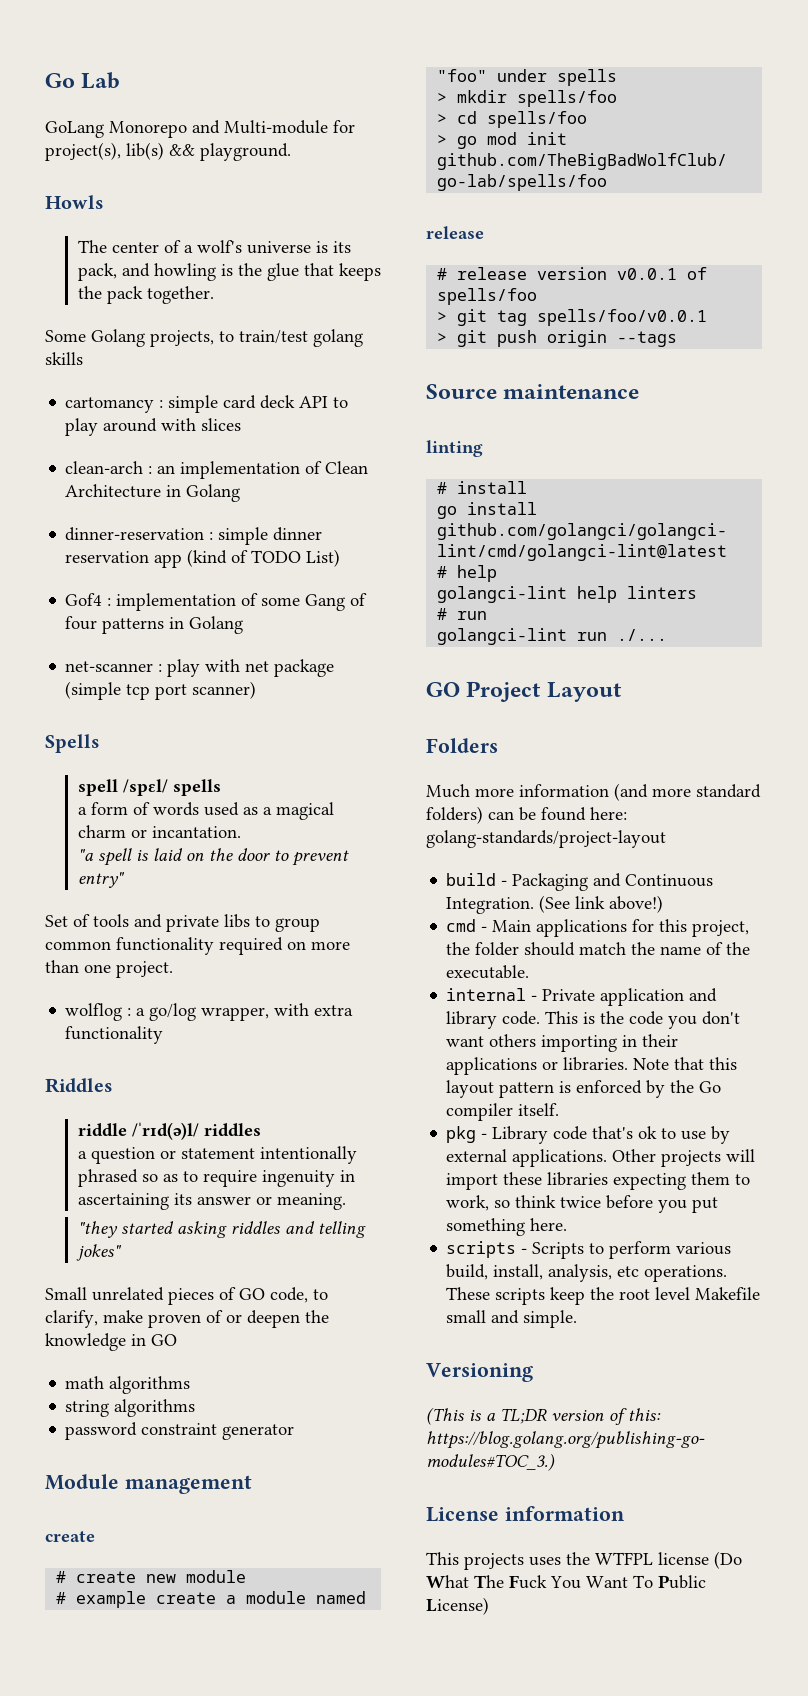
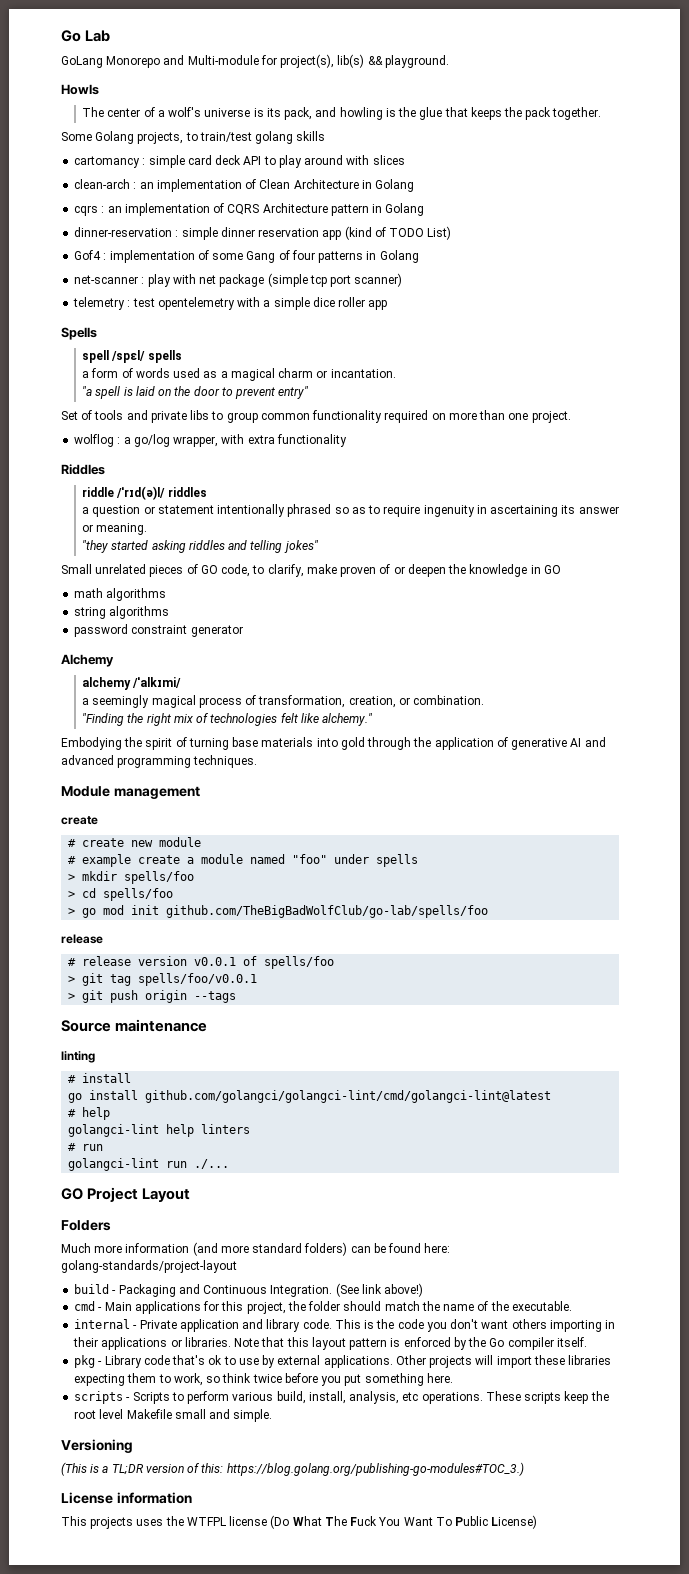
+ cqrs : an implementation of CQRS Architecture pattern in Golang
+ telemetry : test opentelemetry with a simple dice roller app
+ Alchemy
+ alchemy /ˈalkɪmi/
+ a seemingly magical process of transformation, creation, or combination.
+ "Finding the right mix of technologies felt like alchemy."
+ Embodying the spirit of turning base materials into gold through the application of generative AI and advanced programming techniques.

